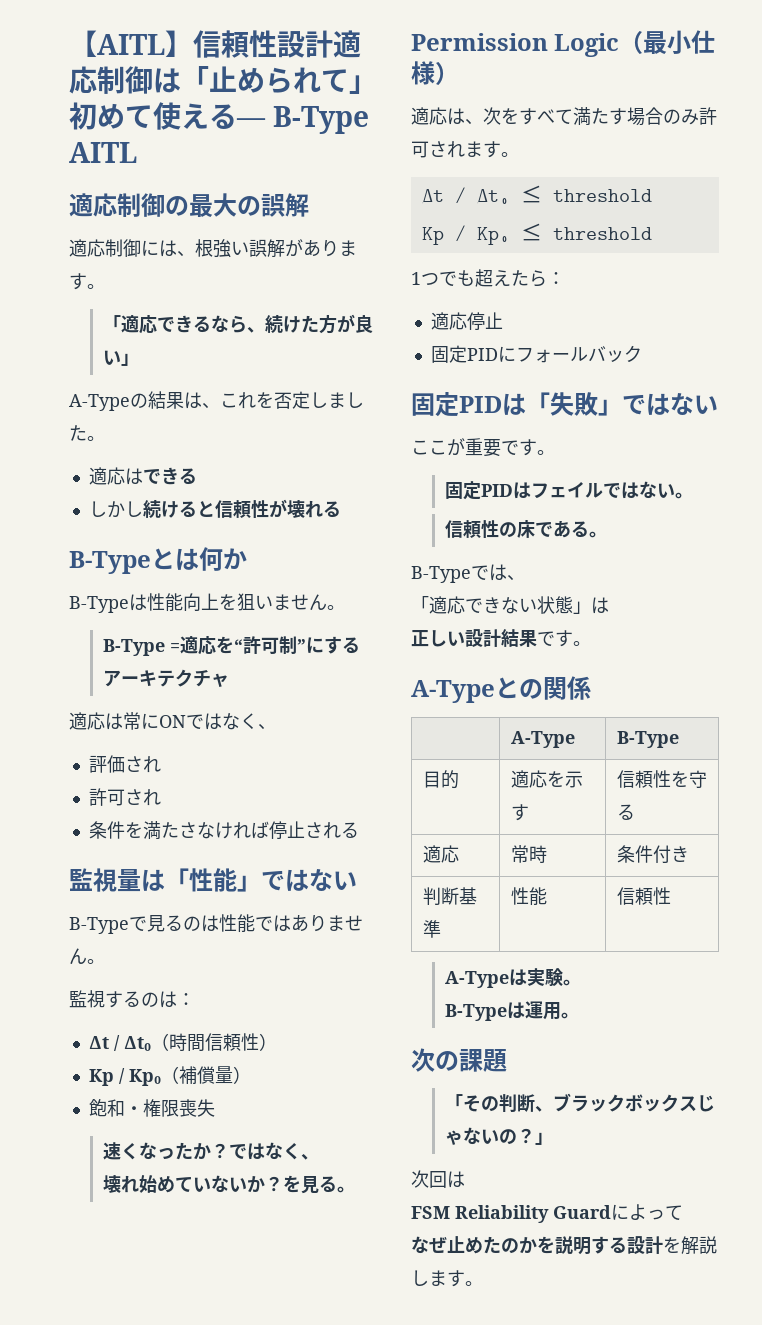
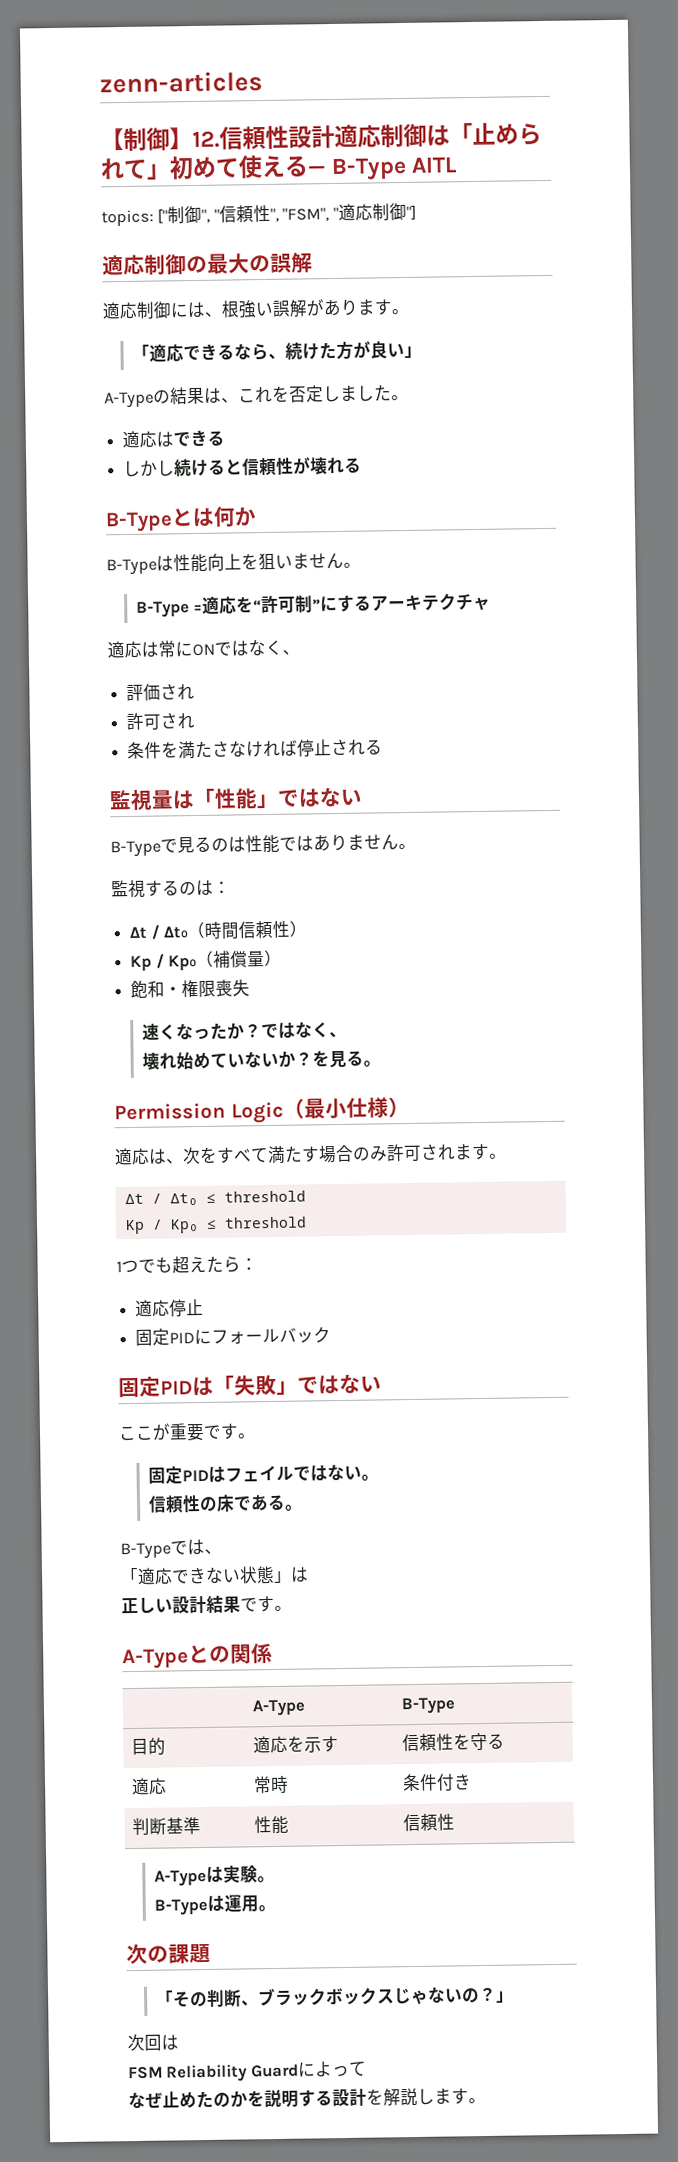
- 【AITL】信頼性設計適応制御は「止められて」初めて使える— B-Type AITL
+ zenn-articles
+ 【制御】12.信頼性設計適応制御は「止められて」初めて使える— B-Type AITL
+ topics: ["制御", "信頼性", "FSM", "適応制御"]

